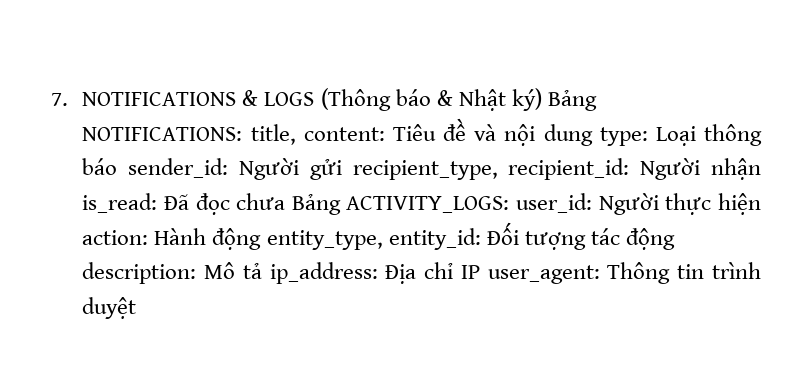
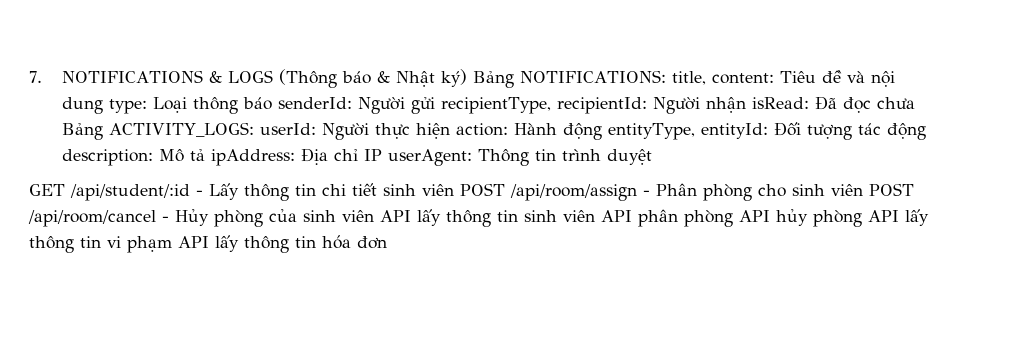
- 7. NOTIFICATIONS & LOGS (Thông báo & Nhật ký) Bảng NOTIFICATIONS: title, content: Tiêu đề và nội dung type: Loại thông báo sender_id: Người gửi recipient_type, recipient_id: Người nhận is_read: Đã đọc chưa Bảng ACTIVITY_LOGS: user_id: Người thực hiện action: Hành động entity_type, entity_id: Đối tượng tác động description: Mô tả ip_address: Địa chỉ IP user_agent: Thông tin trình duyệt
+ 7. NOTIFICATIONS & LOGS (Thông báo & Nhật ký) Bảng NOTIFICATIONS: title, content: Tiêu đề và nội dung type: Loại thông báo senderId: Người gửi recipientType, recipientId: Người nhận isRead: Đã đọc chưa Bảng ACTIVITY_LOGS: userId: Người thực hiện action: Hành động entityType, entityId: Đối tượng tác động description: Mô tả ipAddress: Địa chỉ IP userAgent: Thông tin trình duyệt
+ GET /api/student/:id - Lấy thông tin chi tiết sinh viên POST /api/room/assign - Phân phòng cho sinh viên POST /api/room/cancel - Hủy phòng của sinh viên API lấy thông tin sinh viên API phân phòng API hủy phòng API lấy thông tin vi phạm API lấy thông tin hóa đơn

